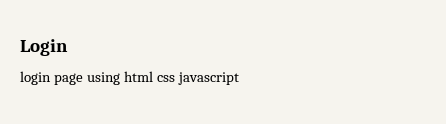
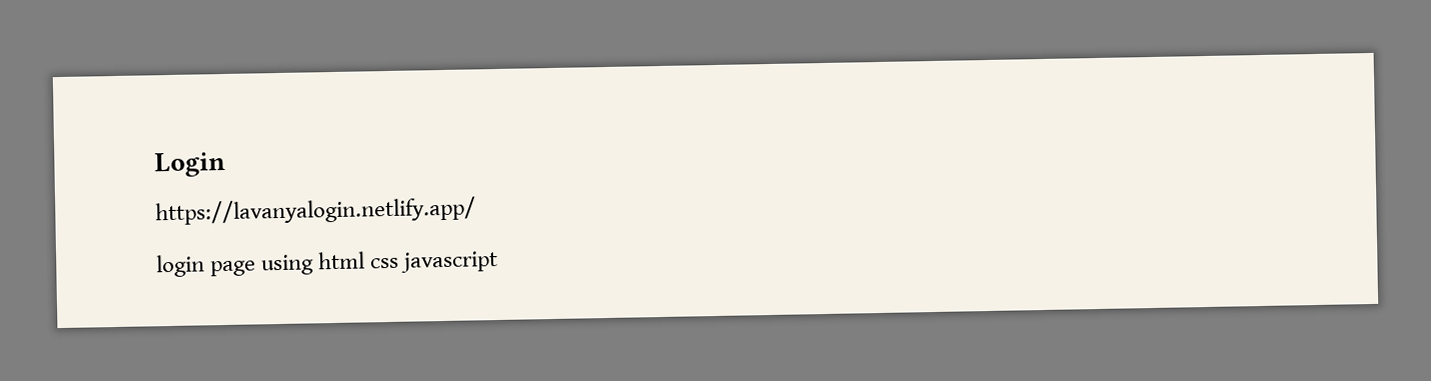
+ https://lavanyalogin.netlify.app/

